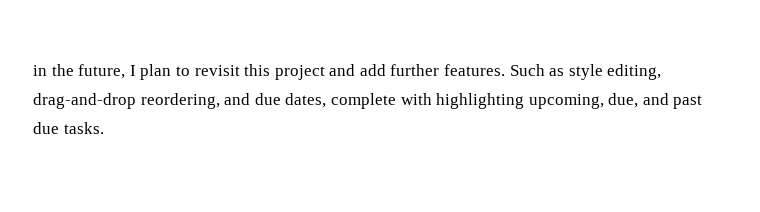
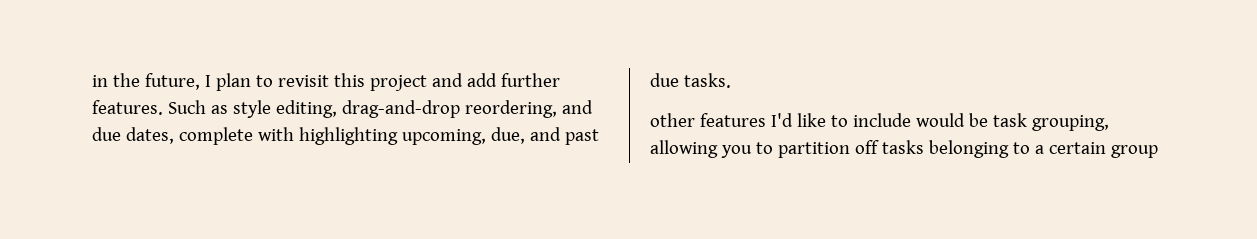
+ other features I'd like to include would be task grouping, allowing you to partition off tasks belonging to a certain group

